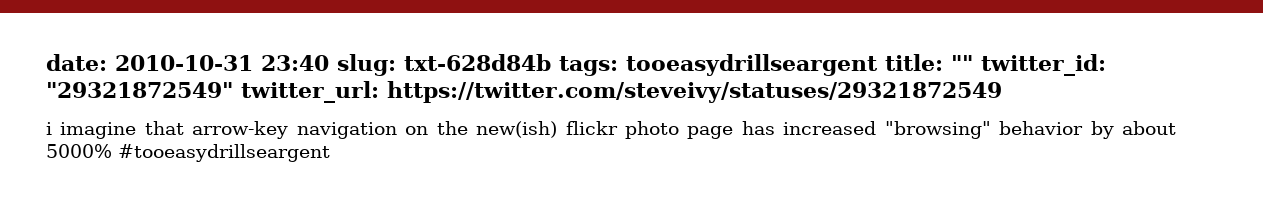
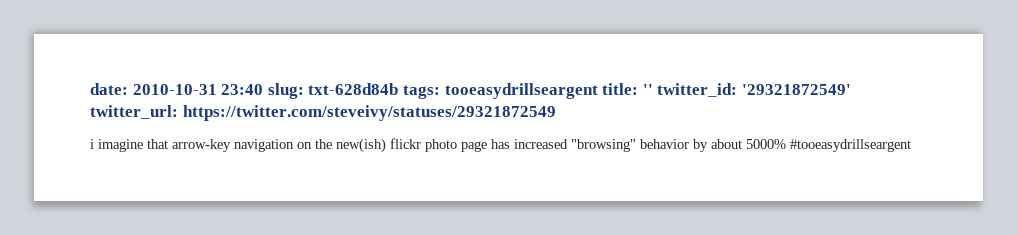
- date: 2010-10-31 23:40 slug: txt-628d84b tags: tooeasydrillseargent title: "" twitter_id: "29321872549" twitter_url: https://twitter.com/steveivy/statuses/29321872549
+ date: 2010-10-31 23:40 slug: txt-628d84b tags: tooeasydrillseargent title: '' twitter_id: '29321872549' twitter_url: https://twitter.com/steveivy/statuses/29321872549

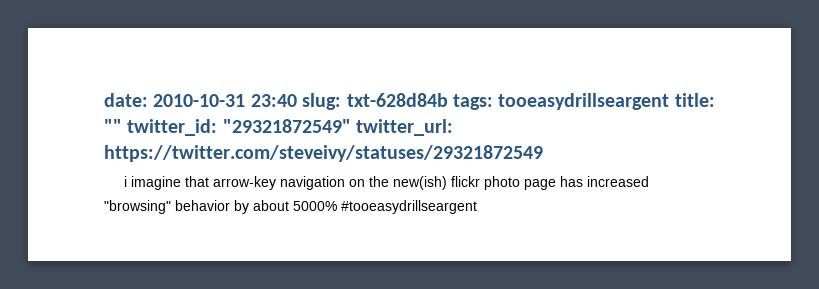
- date: 2010-10-31 23:40 slug: txt-628d84b tags: tooeasydrillseargent title: '' twitter_id: '29321872549' twitter_url: https://twitter.com/steveivy/statuses/29321872549
+ date: 2010-10-31 23:40 slug: txt-628d84b tags: tooeasydrillseargent title: "" twitter_id: "29321872549" twitter_url: https://twitter.com/steveivy/statuses/29321872549

